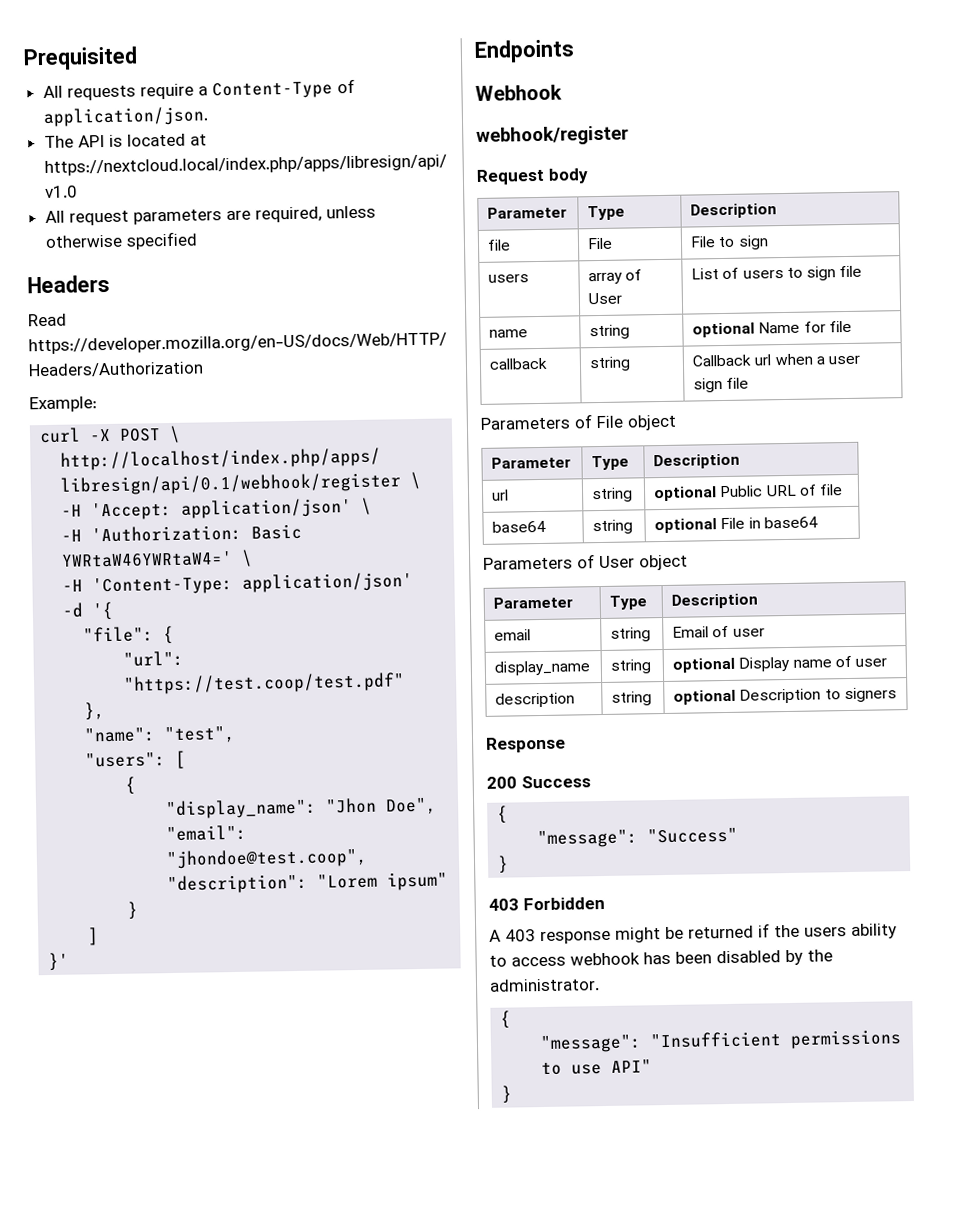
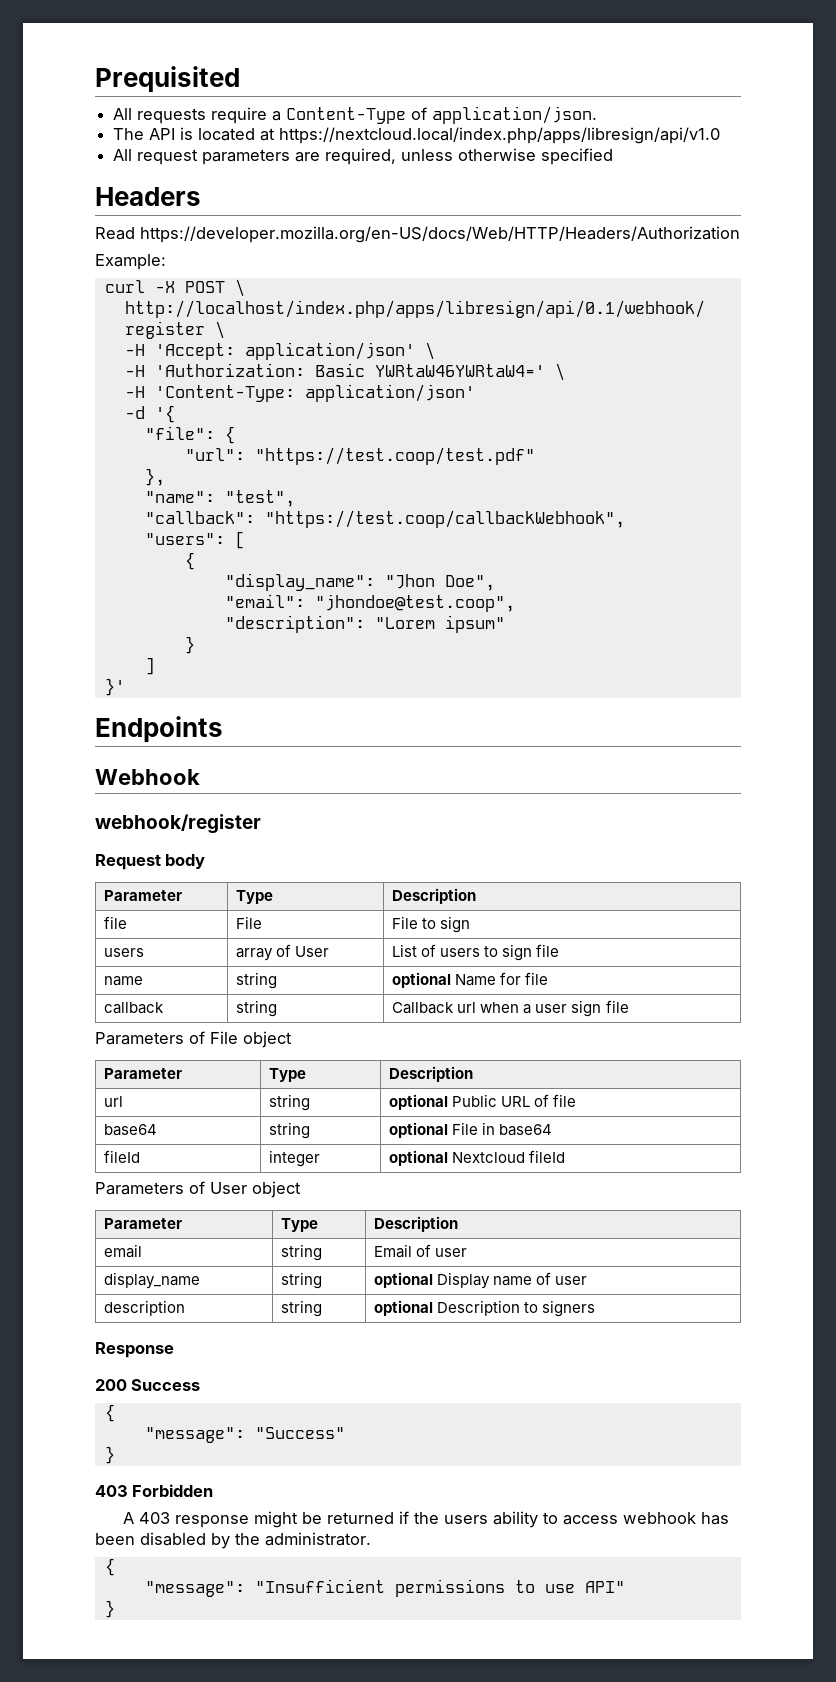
+ "callback": "https://test.coop/callbackWebhook",
+ fileId | integer | optional Nextcloud fileId

